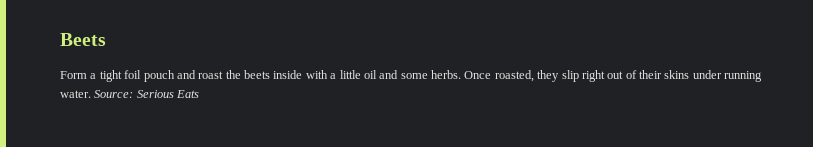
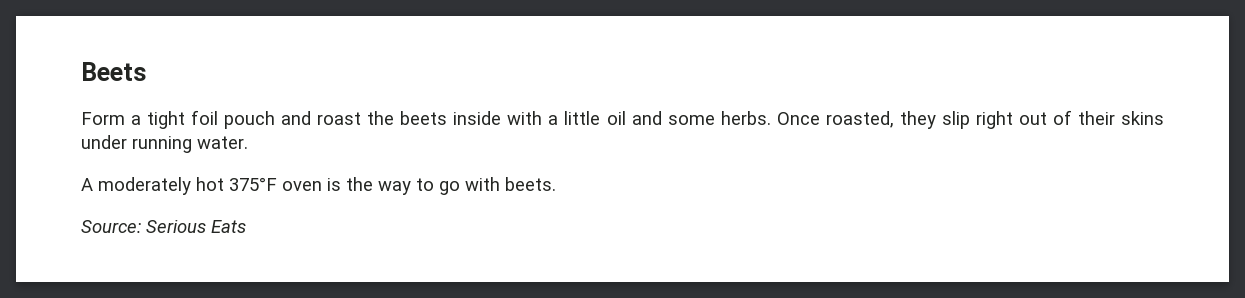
- Once roasted, they slip right out of their skins under running water. Source: Serious Eats
+ Once roasted, they slip right out of their skins under running water.
+ A moderately hot 375°F oven is the way to go with beets.
+ Source: Serious Eats

